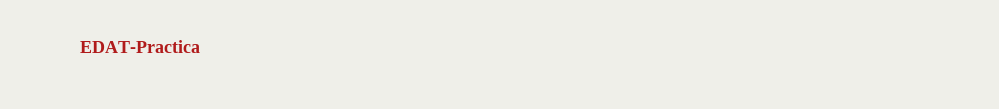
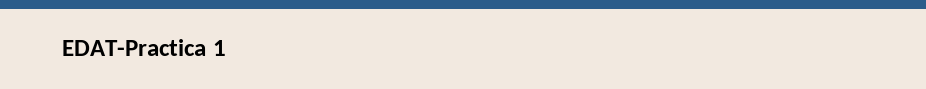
- EDAT-Practica
+ EDAT-Practica 1

